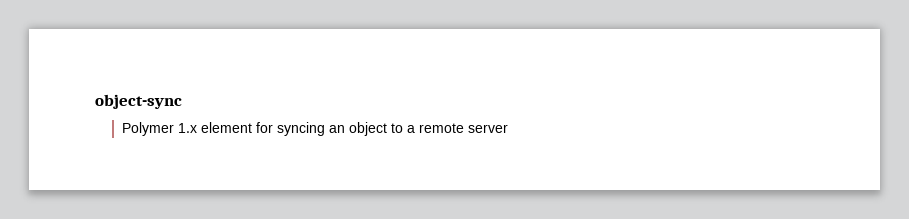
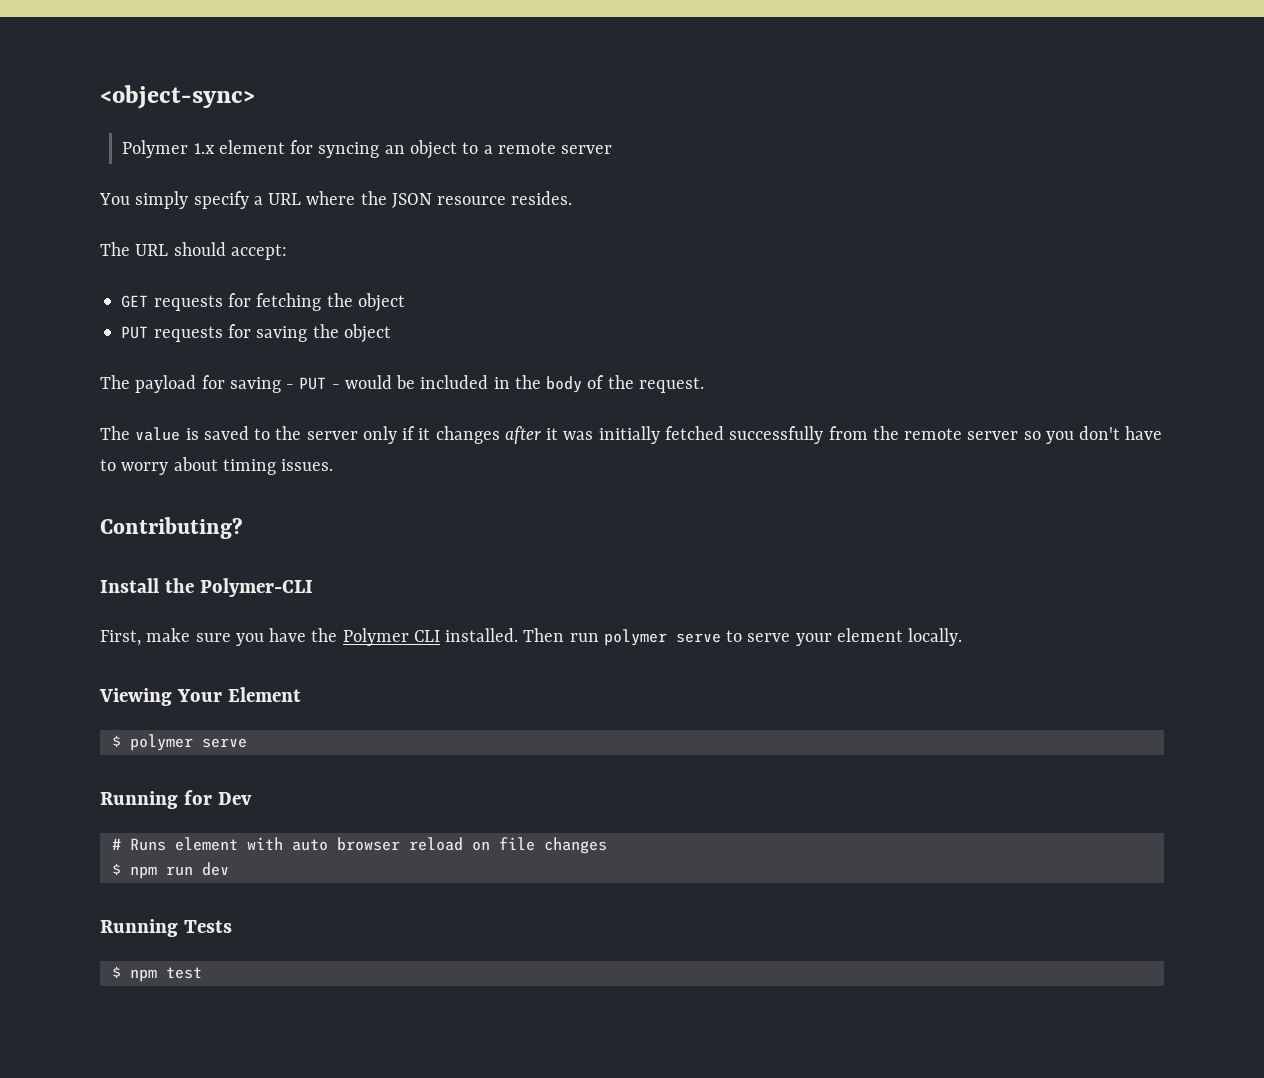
- object-sync
+ <object-sync>
+ You simply specify a URL where the JSON resource resides.
+ The URL should accept:
+ GET requests for fetching the object
+ PUT requests for saving the object
+ The payload for saving - PUT - would be included in the body of the request.
+ The value is saved to the server only if it changes after it was initially fetched successfully from the remote server so you don't have to worry about timing issues.
+ Contributing?
+ Install the Polymer-CLI
+ First, make sure you have the Polymer CLI installed. Then run polymer serve to serve your element locally.
+ Viewing Your Element
+ $ polymer serve
+ Running for Dev
+ # Runs element with auto browser reload on file changes
+ $ npm run dev
+ Running Tests
+ $ npm test

